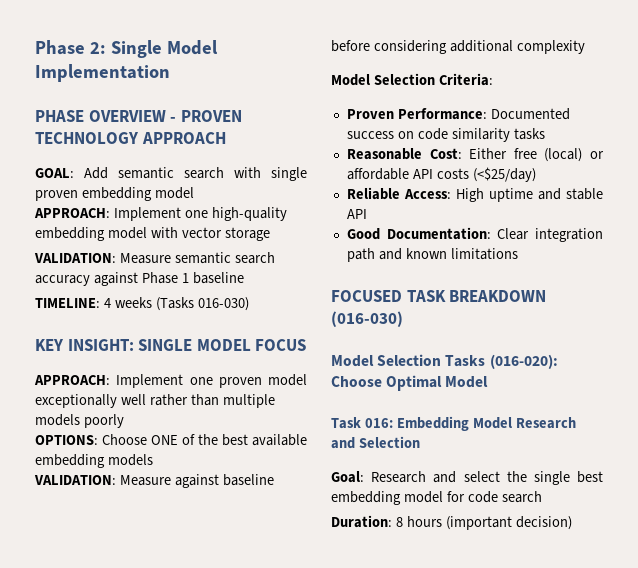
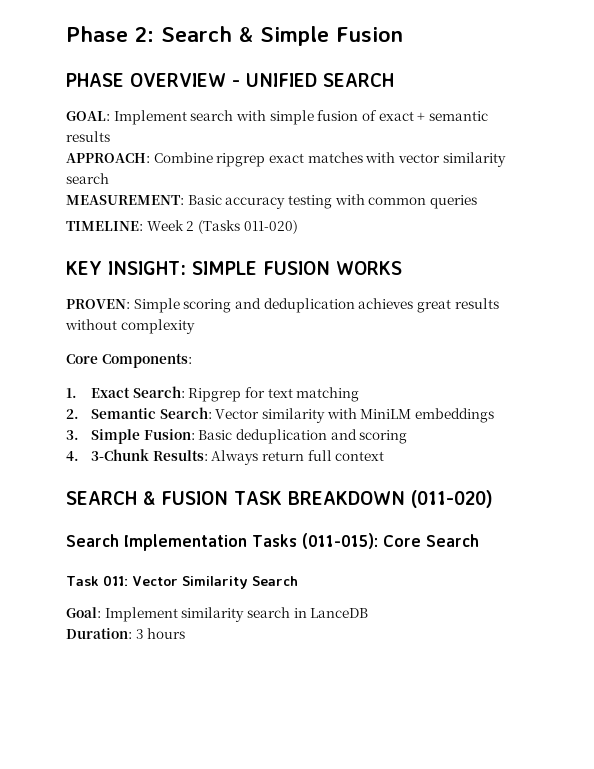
- Phase 2: Single Model Implementation
+ Phase 2: Search & Simple Fusion
- PHASE OVERVIEW - PROVEN TECHNOLOGY APPROACH
- GOAL: Add semantic search with single proven embedding model
- APPROACH: Implement one high-quality embedding model with vector storage
- VALIDATION: Measure semantic search accuracy against Phase 1 baseline
- TIMELINE: 4 weeks (Tasks 016-030)
- KEY INSIGHT: SINGLE MODEL FOCUS
- APPROACH: Implement one proven model exceptionally well rather than multiple models poorly
- OPTIONS: Choose ONE of the best available embedding models
- VALIDATION: Measure against baseline before considering additional complexity
- Model Selection Criteria:
- Proven Performance: Documented success on code similarity tasks
- Reasonable Cost: Either free (local) or affordable API costs (<$25/day)
- Reliable Access: High uptime and stable API
- Good Documentation: Clear integration path and known limitations
- FOCUSED TASK BREAKDOWN (016-030)
- Model Selection Tasks (016-020): Choose Optimal Model
- Task 016: Embedding Model Research and Selection
- Goal: Research and select the single best embedding model for code search
+ PHASE OVERVIEW - UNIFIED SEARCH
+ GOAL: Implement search with simple fusion of exact + semantic results
+ APPROACH: Combine ripgrep exact matches with vector similarity search
+ MEASUREMENT: Basic accuracy testing with common queries
+ TIMELINE: Week 2 (Tasks 011-020)
+ KEY INSIGHT: SIMPLE FUSION WORKS
+ PROVEN: Simple scoring and deduplication achieves great results without complexity
+ Core Components:
+ 1. Exact Search: Ripgrep for text matching
+ 2. Semantic Search: Vector similarity with MiniLM embeddings
+ 3. Simple Fusion: Basic deduplication and scoring
+ 4. 3-Chunk Results: Always return full context
+ SEARCH & FUSION TASK BREAKDOWN (011-020)
+ Search Implementation Tasks (011-015): Core Search
+ Task 011: Vector Similarity Search
+ Goal: Implement similarity search in LanceDB
- Duration: 8 hours (important decision)
+ Duration: 3 hours

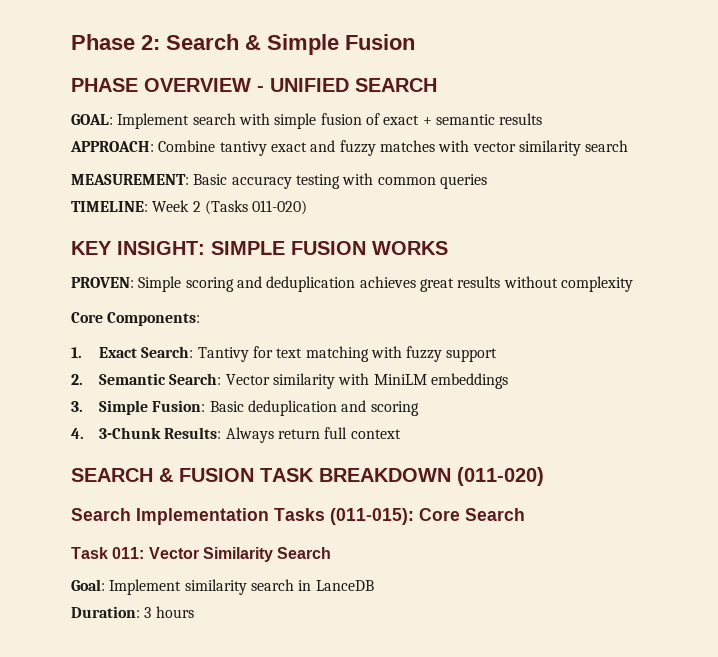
- APPROACH: Combine ripgrep exact matches with vector similarity search
+ APPROACH: Combine tantivy exact and fuzzy matches with vector similarity search
- 1. Exact Search: Ripgrep for text matching
+ 1. Exact Search: Tantivy for text matching with fuzzy support

